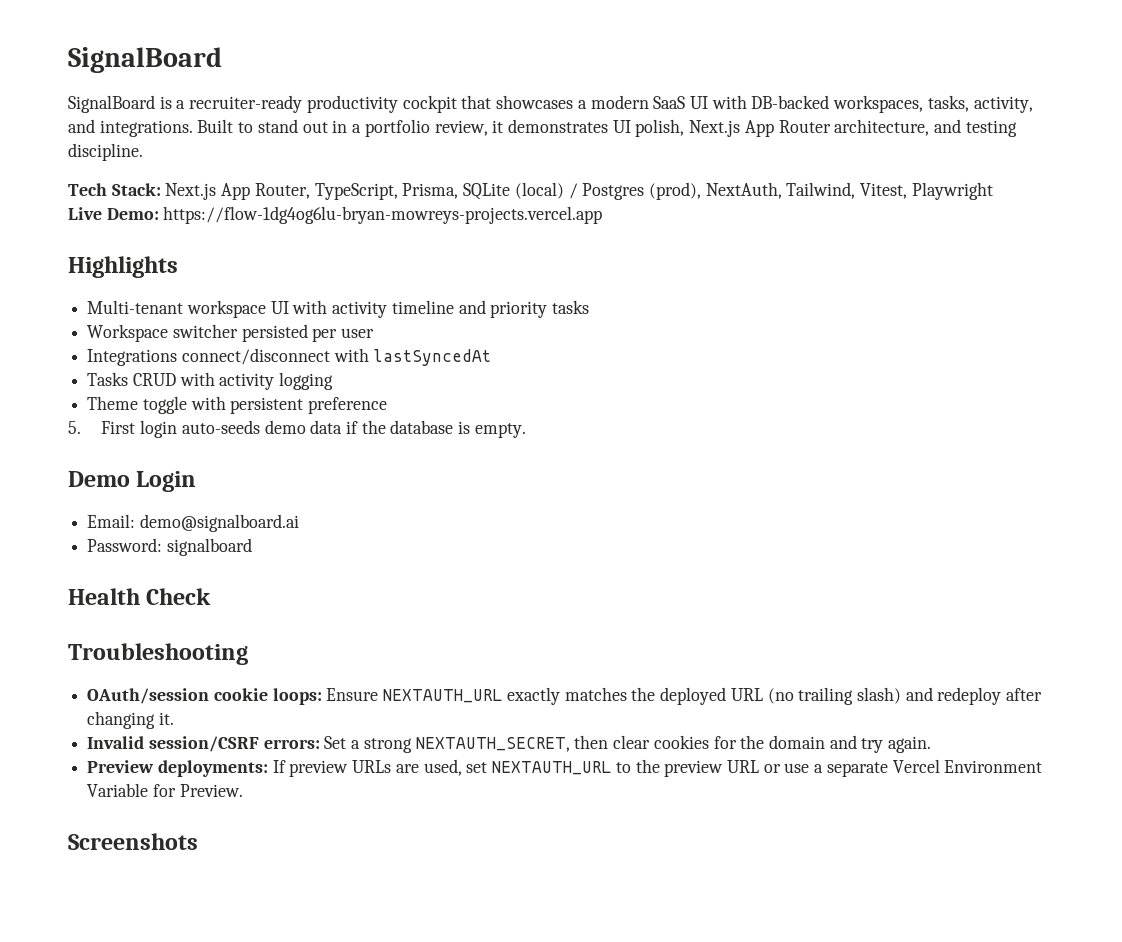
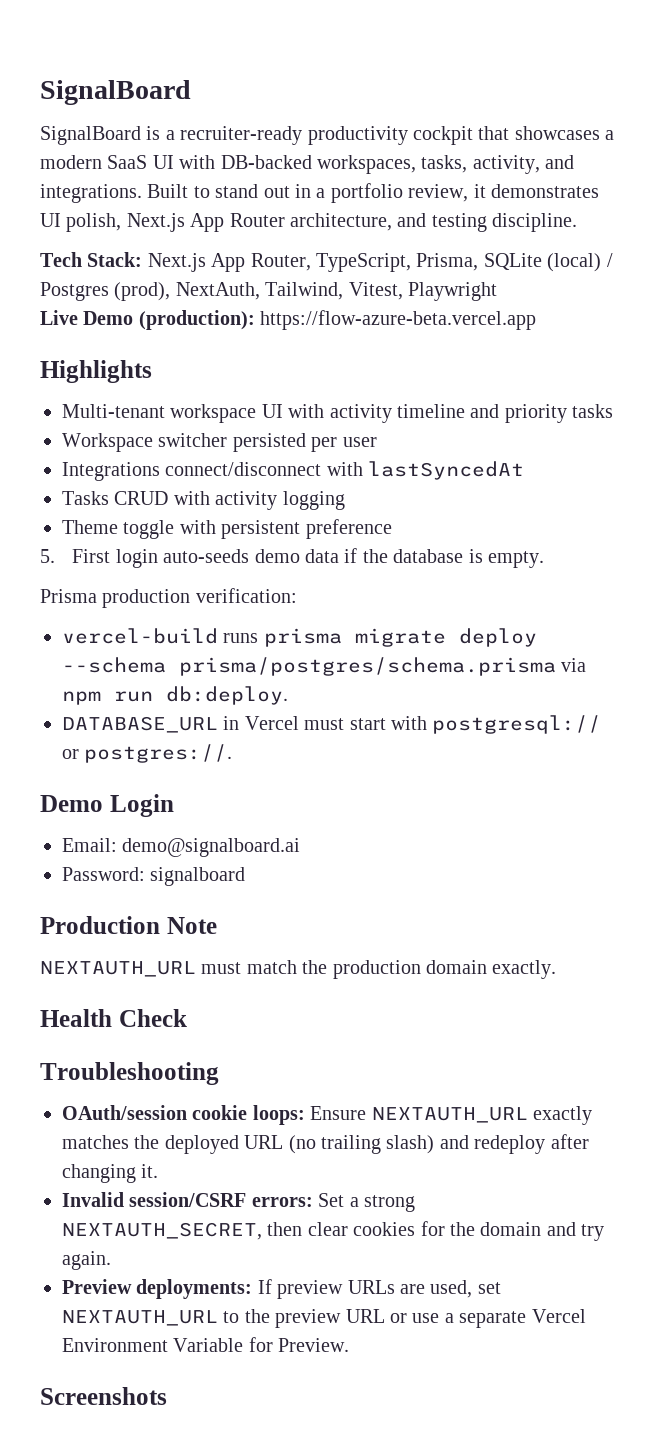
- Live Demo: https://flow-1dg4og6lu-bryan-mowreys-projects.vercel.app
+ Live Demo (production): https://flow-azure-beta.vercel.app
+ Prisma production verification:
+ vercel-build runs prisma migrate deploy --schema prisma/postgres/schema.prisma via npm run db:deploy.
+ DATABASE_URL in Vercel must start with postgresql:// or postgres://.
+ Production Note
+ NEXTAUTH_URL must match the production domain exactly.

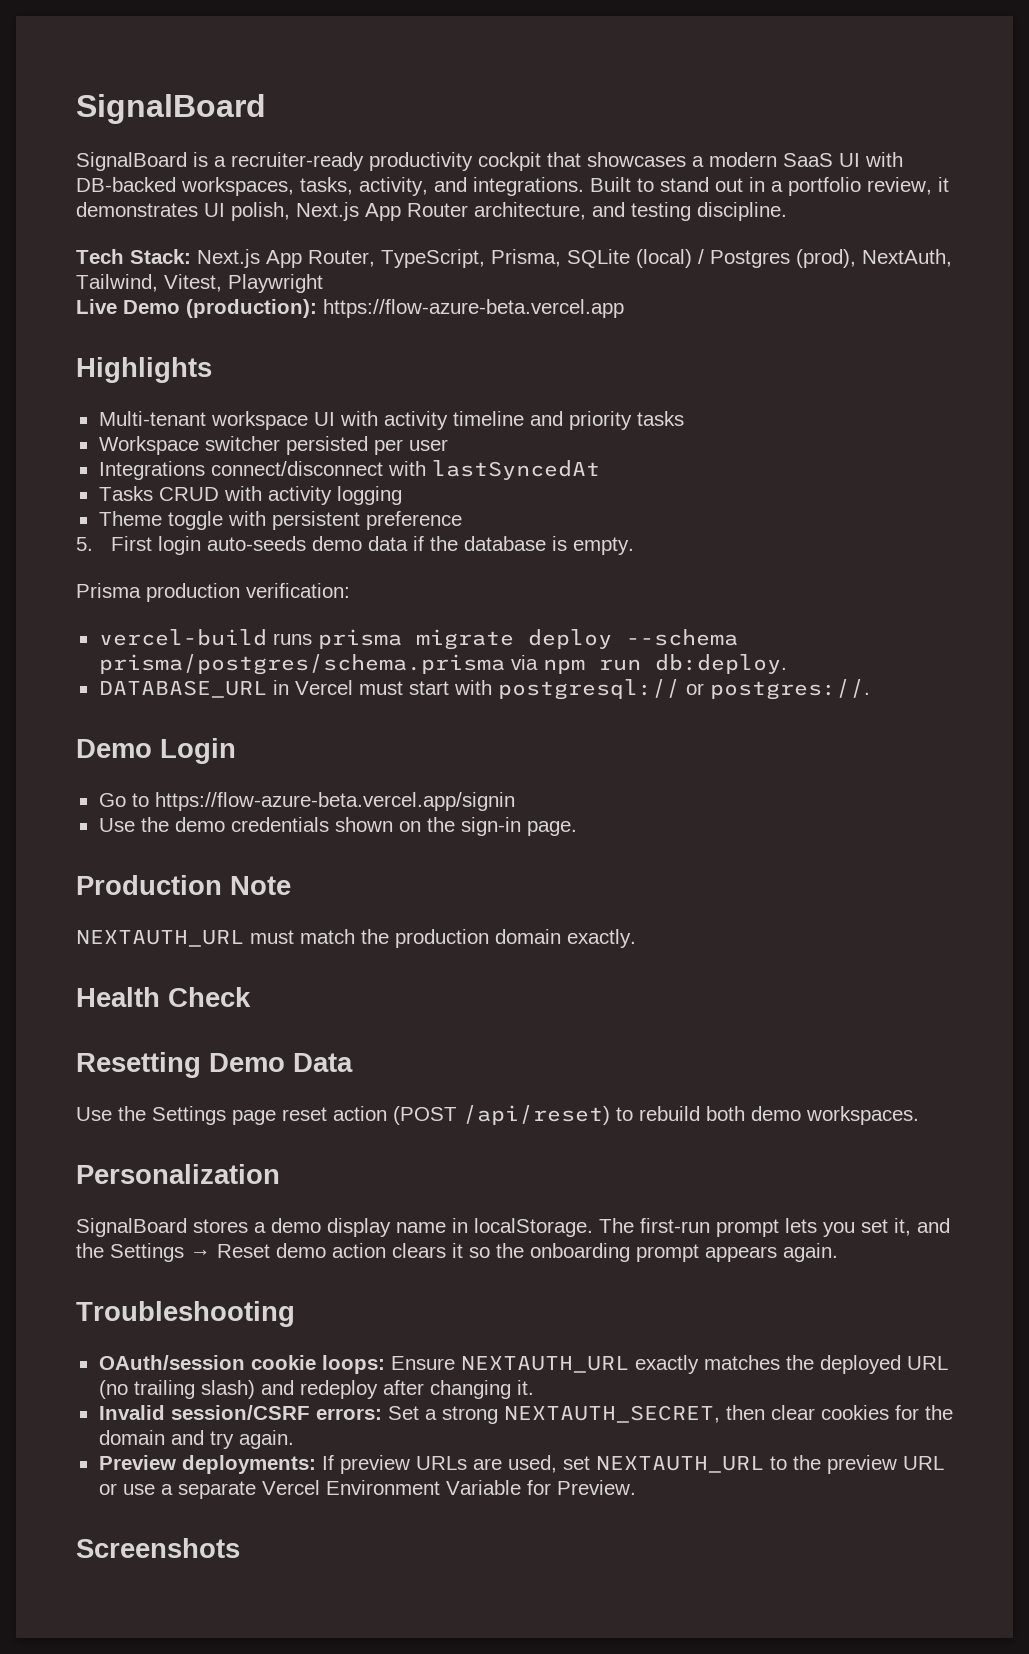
- Email: demo@signalboard.ai
- Password: signalboard
+ Go to https://flow-azure-beta.vercel.app/signin
+ Use the demo credentials shown on the sign-in page.
+ Resetting Demo Data
+ Use the Settings page reset action (POST /api/reset) to rebuild both demo workspaces.
+ Personalization
+ SignalBoard stores a demo display name in localStorage. The first-run prompt lets you set it, and the Settings → Reset demo action clears it so the onboarding prompt appears again.

